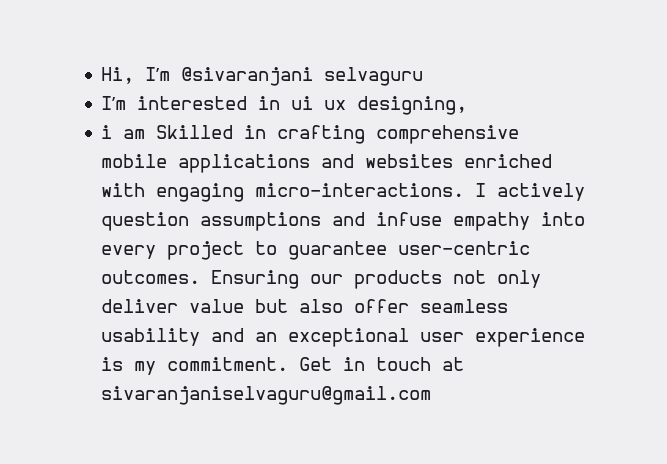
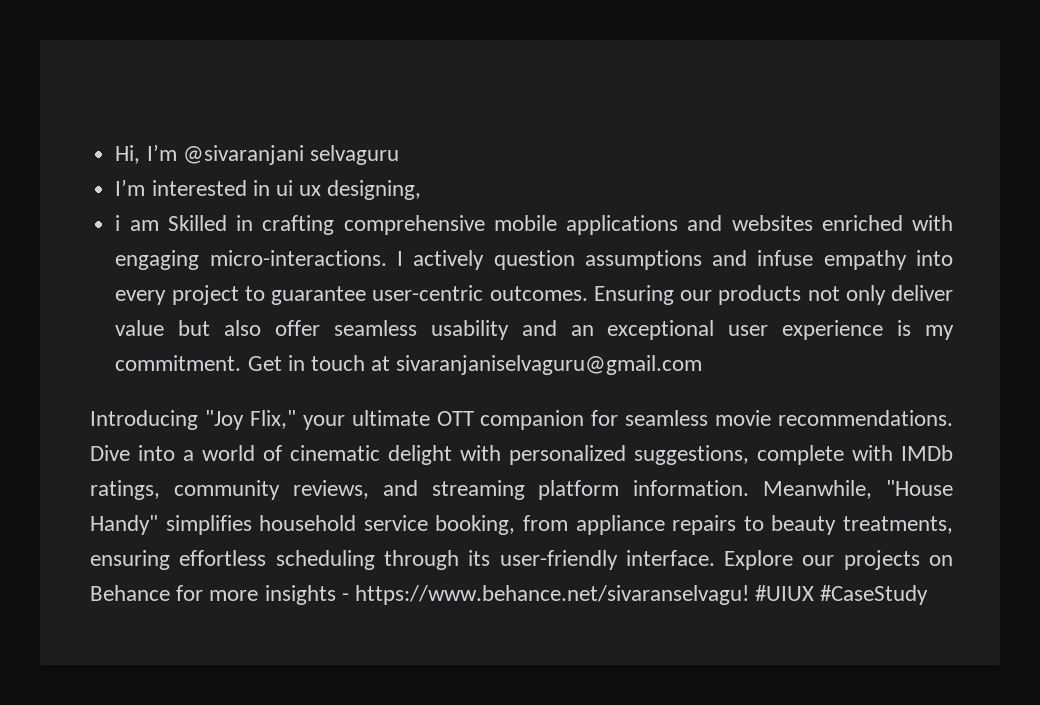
+ Introducing "Joy Flix," your ultimate OTT companion for seamless movie recommendations. Dive into a world of cinematic delight with personalized suggestions, complete with IMDb ratings, community reviews, and streaming platform information. Meanwhile, "House Handy" simplifies household service booking, from appliance repairs to beauty treatments, ensuring effortless scheduling through its user-friendly interface. Explore our projects on Behance for more insights - https://www.behance.net/sivaranselvagu! #UIUX #CaseStudy

